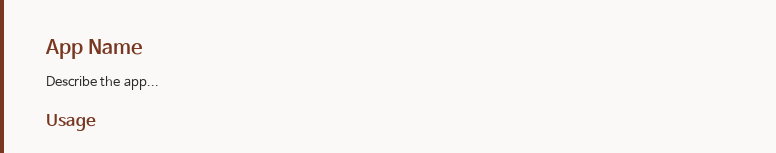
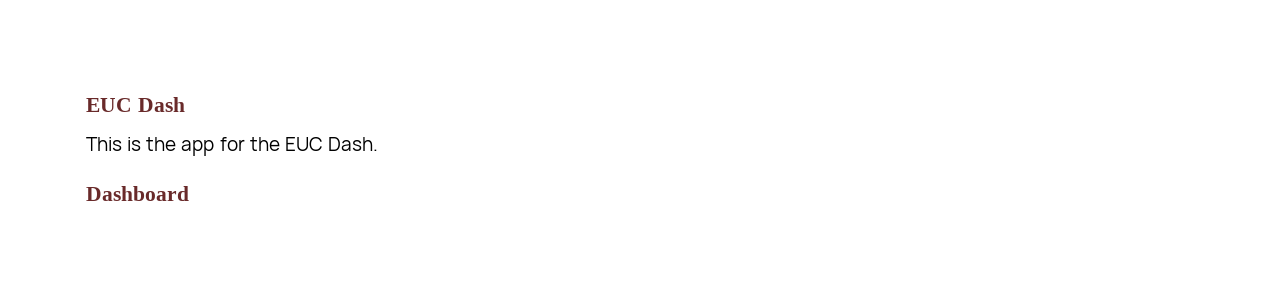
- App Name
- Describe the app...
- Usage
+ EUC Dash
+ This is the app for the EUC Dash.
+ Dashboard

